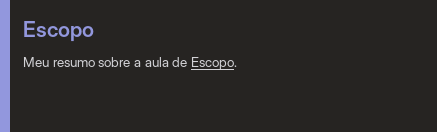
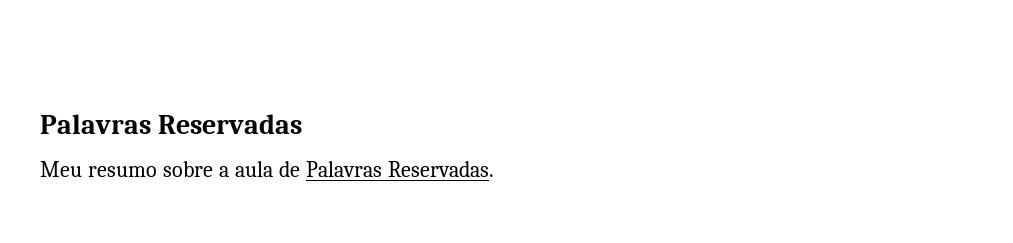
- Escopo
+ Palavras Reservadas
- Meu resumo sobre a aula de Escopo.
+ Meu resumo sobre a aula de Palavras Reservadas.

